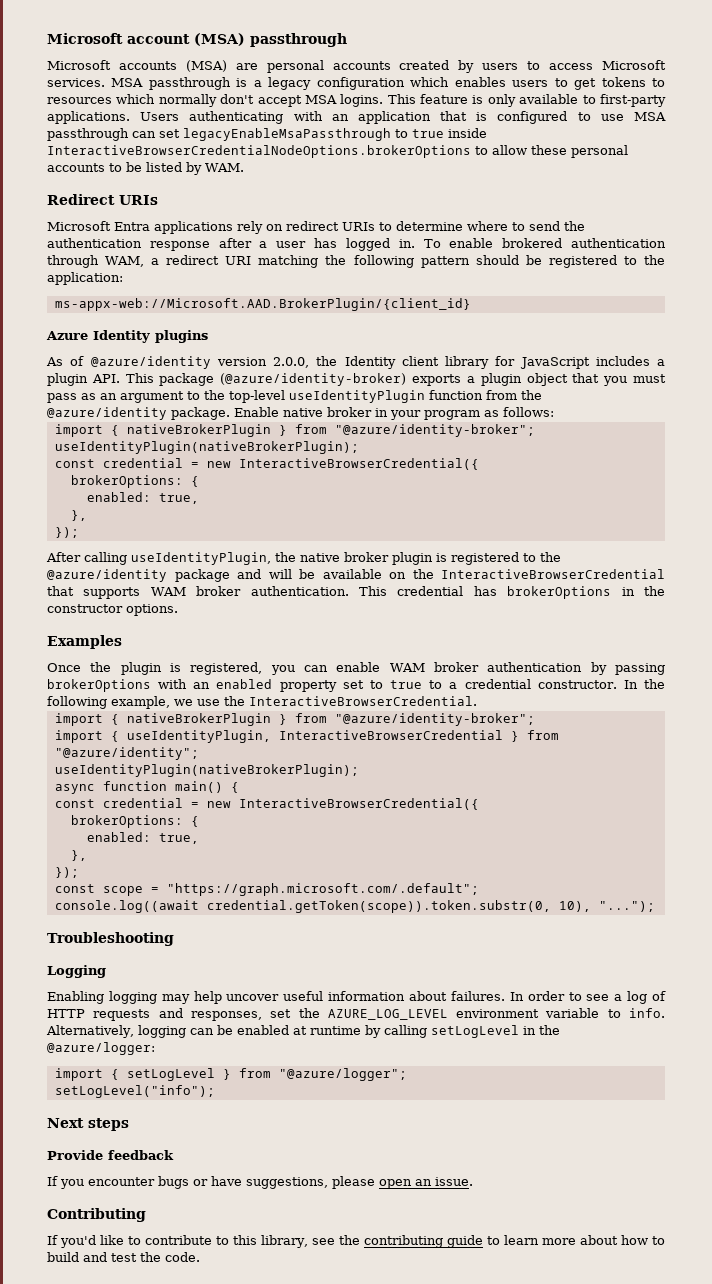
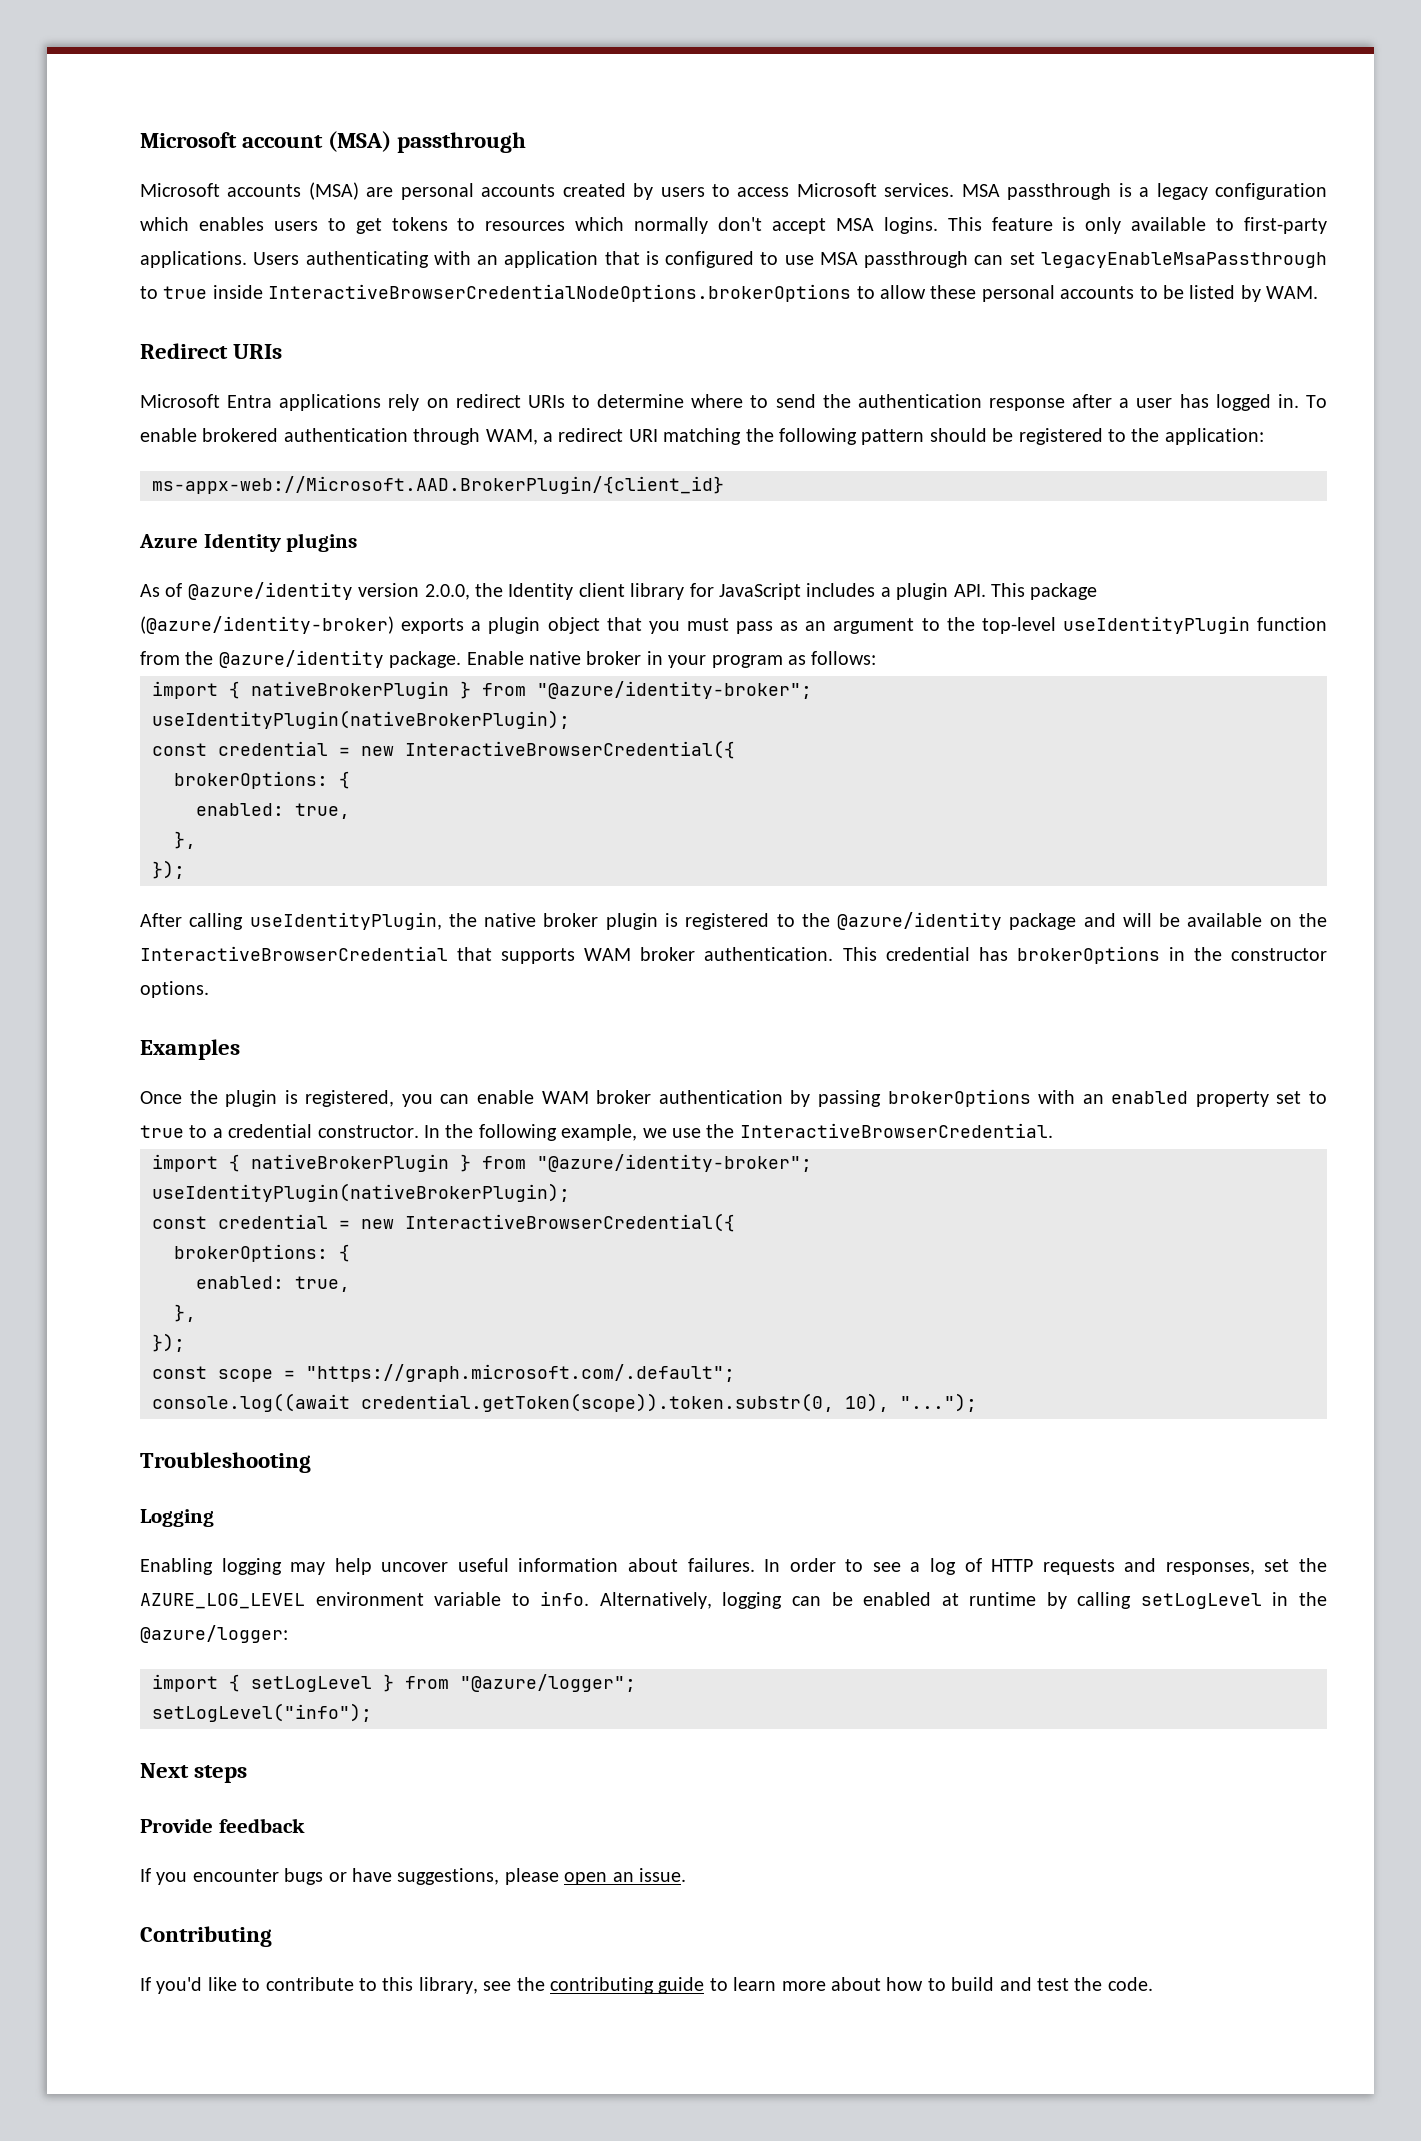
  In the following example, we use the InteractiveBrowserCredential.
  import { nativeBrokerPlugin } from "@azure/identity-broker";
- import { useIdentityPlugin, InteractiveBrowserCredential } from "@azure/identity";
  useIdentityPlugin(nativeBrokerPlugin);
- async function main() {

